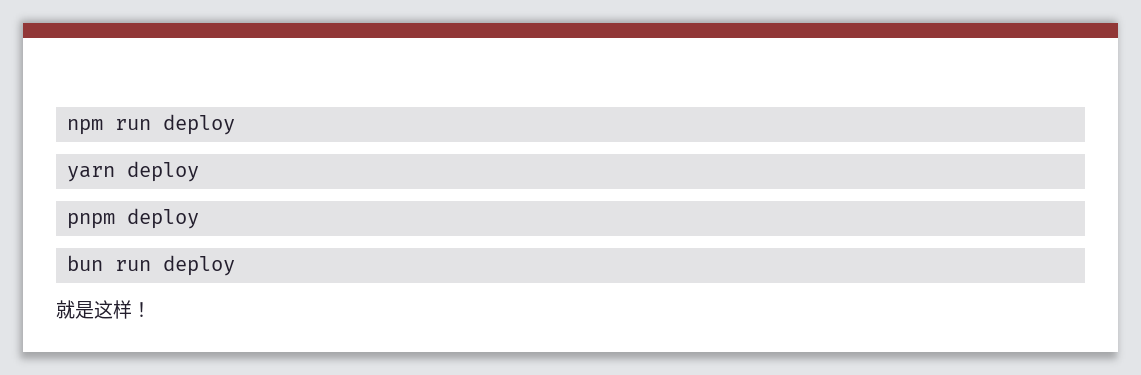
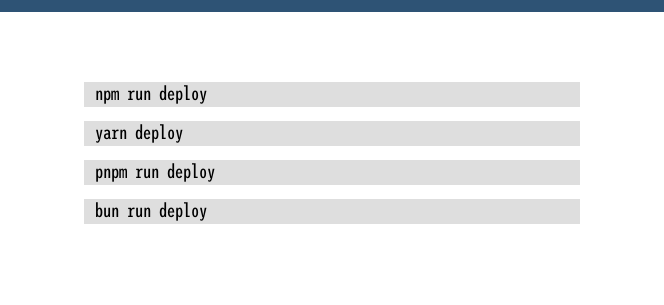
- pnpm deploy
+ pnpm run deploy
- 就是这样！

